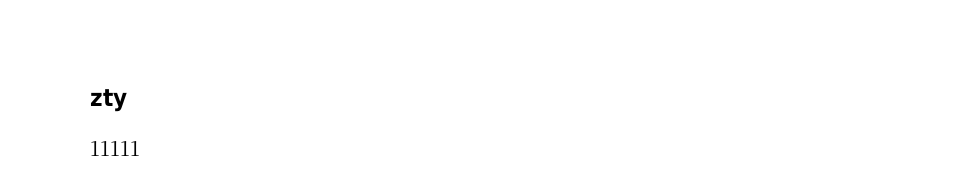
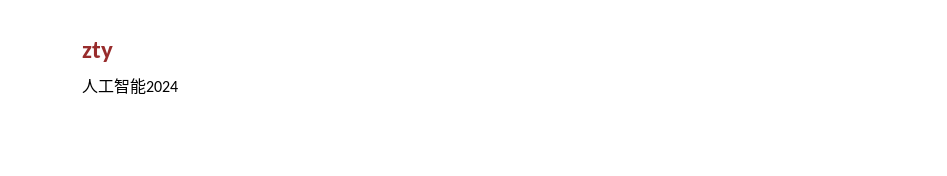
- 11111
+ 人工智能2024

